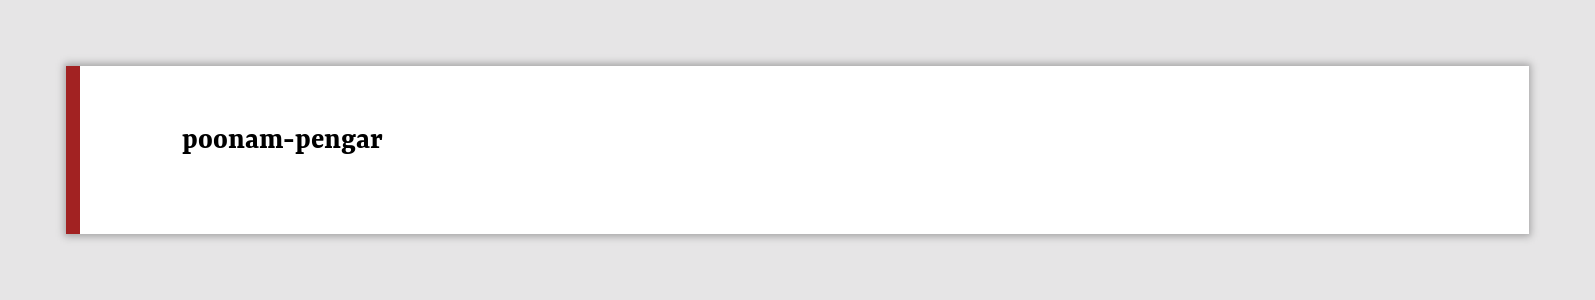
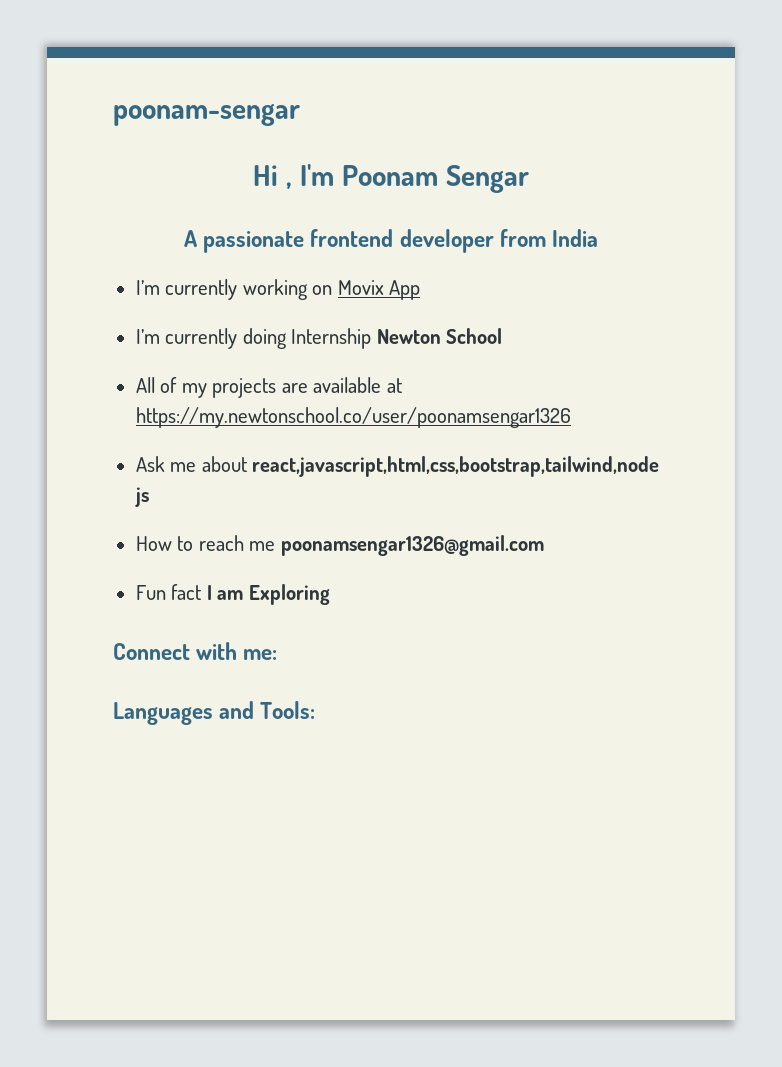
- poonam-pengar
+ poonam-sengar
+ Hi , I'm Poonam Sengar
+ A passionate frontend developer from India
+ I’m currently working on Movix App
+ I’m currently doing Internship Newton School
+ All of my projects are available at https://my.newtonschool.co/user/poonamsengar1326
+ Ask me about react,javascript,html,css,bootstrap,tailwind,node js
+ How to reach me poonamsengar1326@gmail.com
+ Fun fact I am Exploring
+ Connect with me:
+ Languages and Tools:

